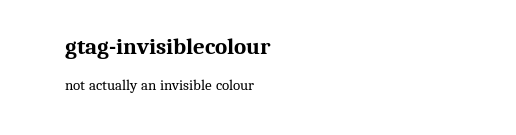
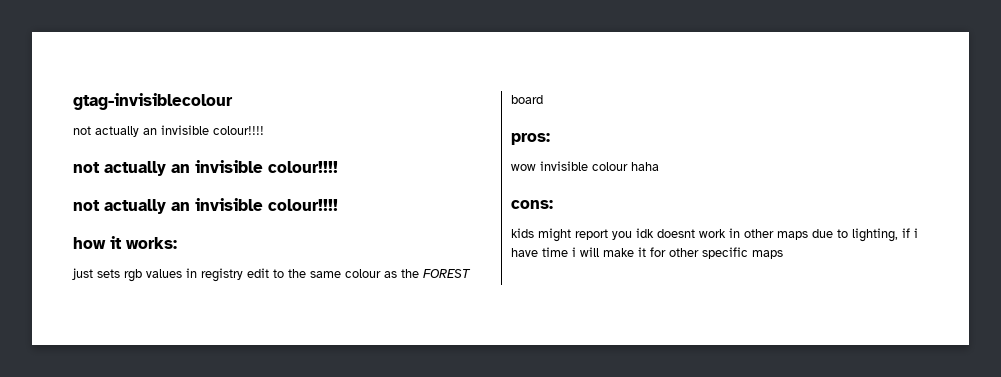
  gtag-invisiblecolour
- not actually an invisible colour
+ not actually an invisible colour!!!!
+ not actually an invisible colour!!!!
+ not actually an invisible colour!!!!
+ how it works:
+ just sets rgb values in registry edit to the same colour as the FOREST board
+ pros:
+ wow invisible colour haha
+ cons:
+ kids might report you idk doesnt work in other maps due to lighting, if i have time i will make it for other specific maps

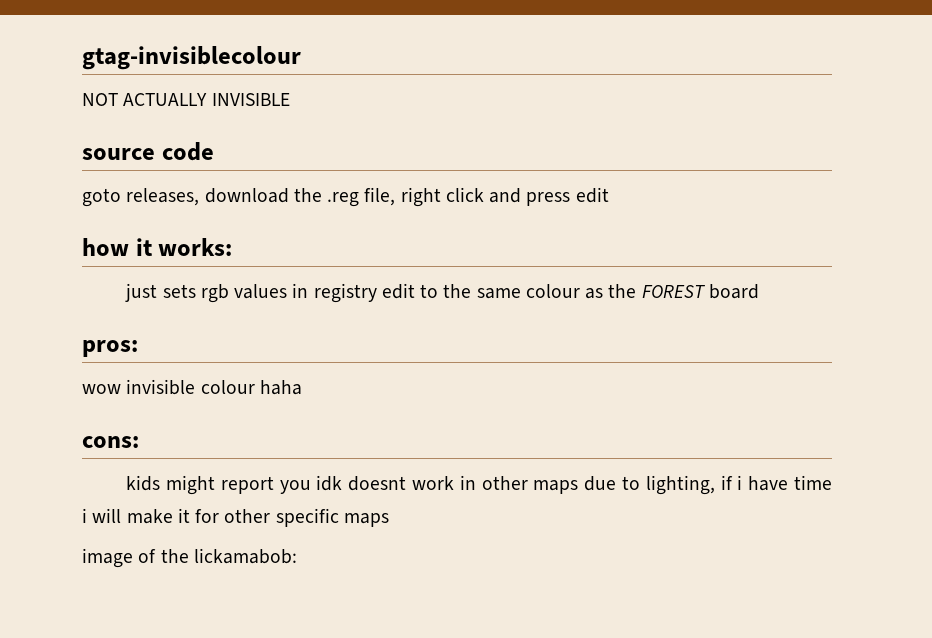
  gtag-invisiblecolour
- not actually an invisible colour!!!!
- not actually an invisible colour!!!!
- not actually an invisible colour!!!!
+ NOT ACTUALLY INVISIBLE
+ source code
+ goto releases, download the .reg file, right click and press edit
+ image of the lickamabob:

